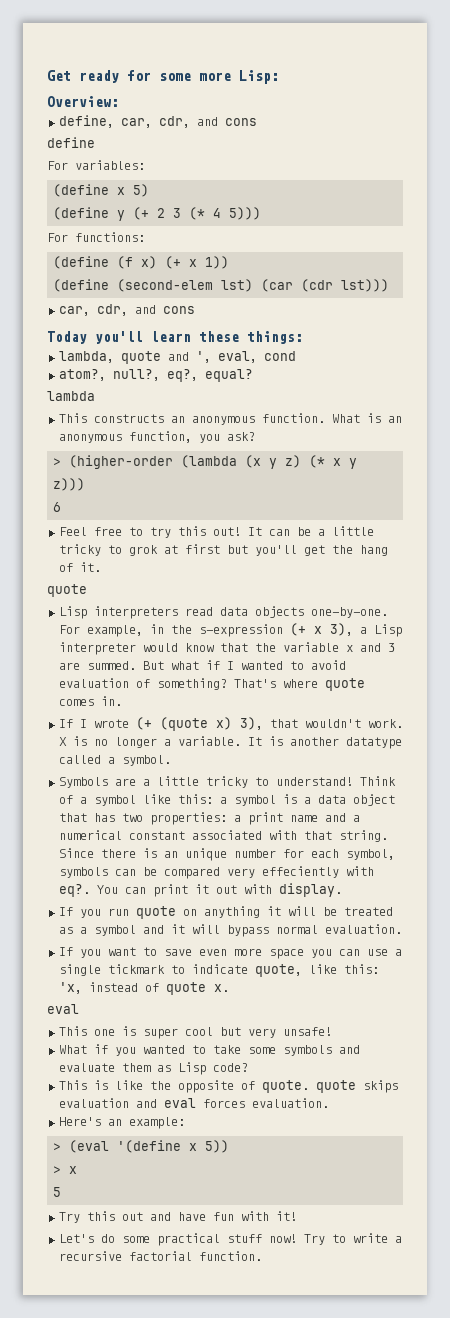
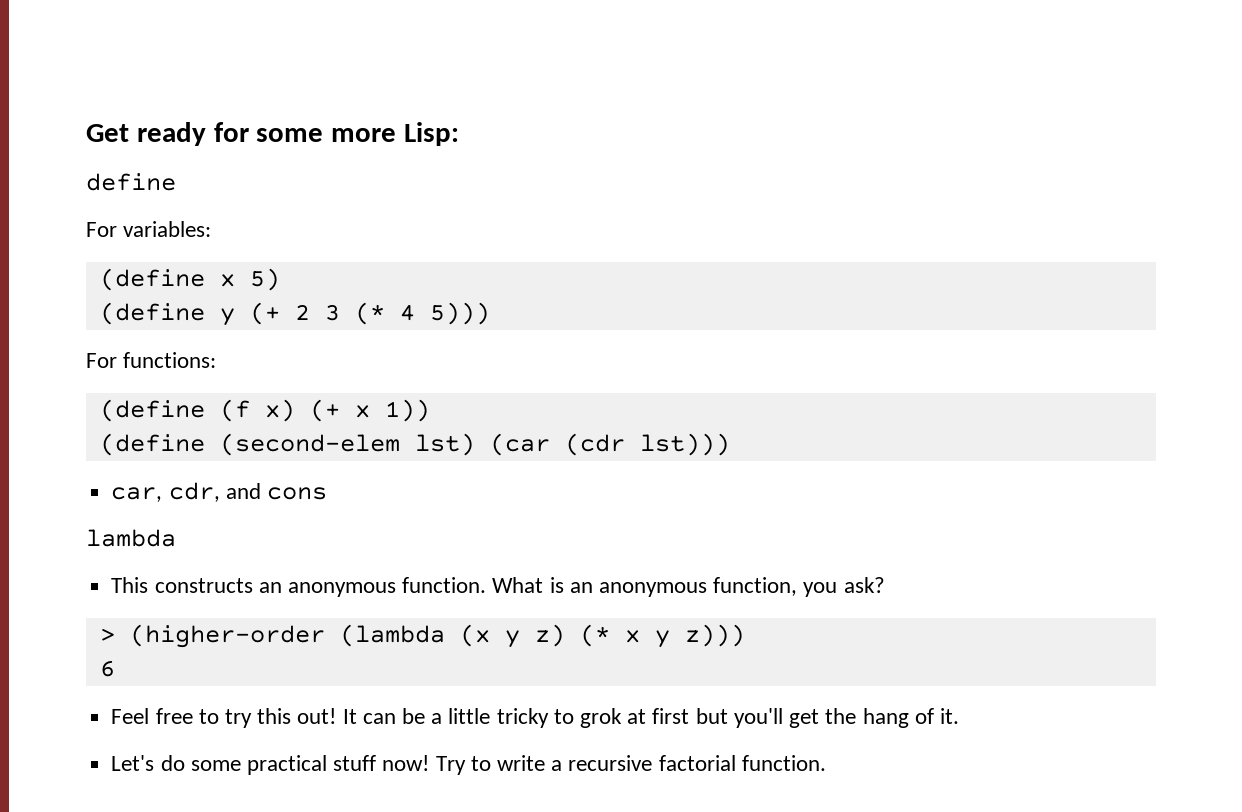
- Overview:
- define, car, cdr, and cons
- Today you'll learn these things:
- lambda, quote and ', eval, cond
- atom?, null?, eq?, equal?
  It can be a little tricky to grok at first but you'll get the hang of it.
- quote
- Lisp interpreters read data objects one-by-one. For example, in the s-expression (+ x 3), a Lisp interpreter would know that the variable x and 3 are summed. But what if I wanted to avoid evaluation of something? That's where quote comes in.
- If I wrote (+ (quote x) 3), that wouldn't work. X is no longer a variable. It is another datatype called a symbol.
- Symbols are a little tricky to understand! Think of a symbol like this: a symbol is a data object that has two properties: a print name and a numerical constant associated with that string. Since there is an unique number for each symbol, symbols can be compared very effeciently with eq?. You can print it out with display.
- If you run quote on anything it will be treated as a symbol and it will bypass normal evaluation.
- If you want to save even more space you can use a single tickmark to indicate quote, like this: 'x, instead of quote x.
- eval
- This one is super cool but very unsafe!
- What if you wanted to take some symbols and evaluate them as Lisp code?
- This is like the opposite of quote. quote skips evaluation and eval forces evaluation.
- Here's an example:
- > (eval '(define x 5))
- > x
- 5
- Try this out and have fun with it!

